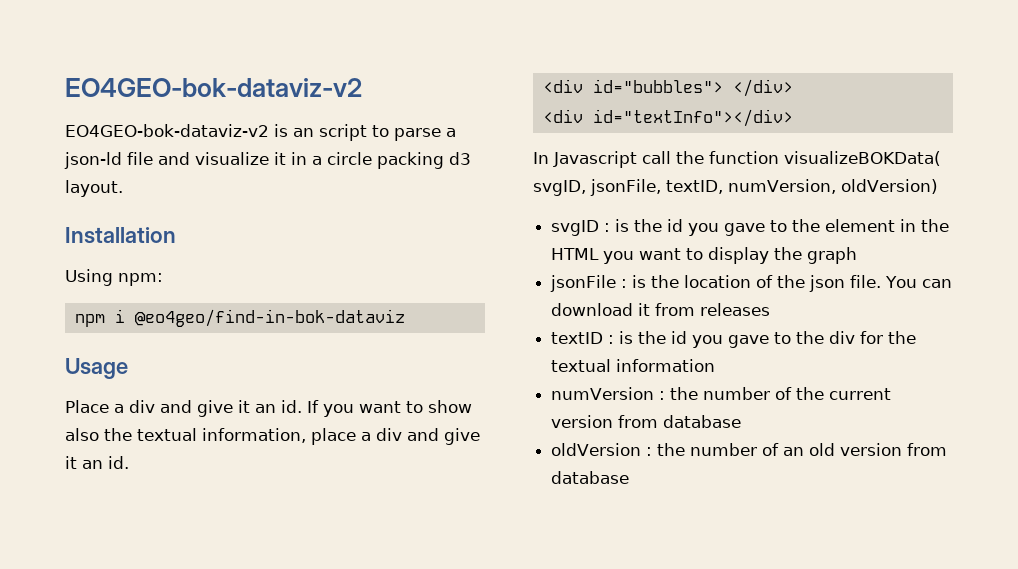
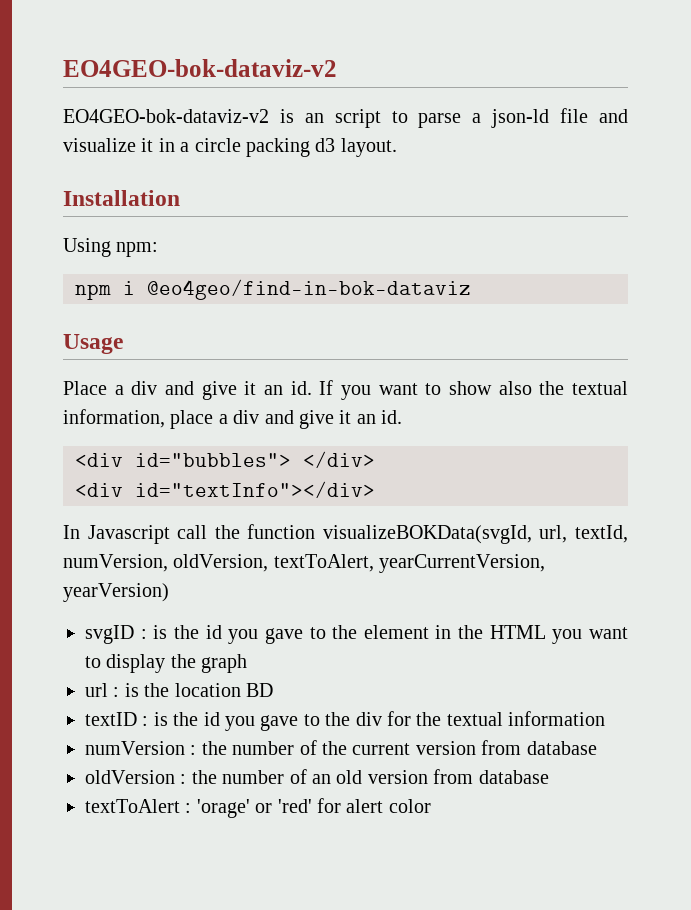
- In Javascript call the function visualizeBOKData( svgID, jsonFile, textID, numVersion, oldVersion)
+ In Javascript call the function visualizeBOKData(svgId, url, textId, numVersion, oldVersion, textToAlert, yearCurrentVersion, yearVersion)
- jsonFile : is the location of the json file. You can download it from releases
+ url : is the location BD
+ textToAlert : 'orage' or 'red' for alert color

